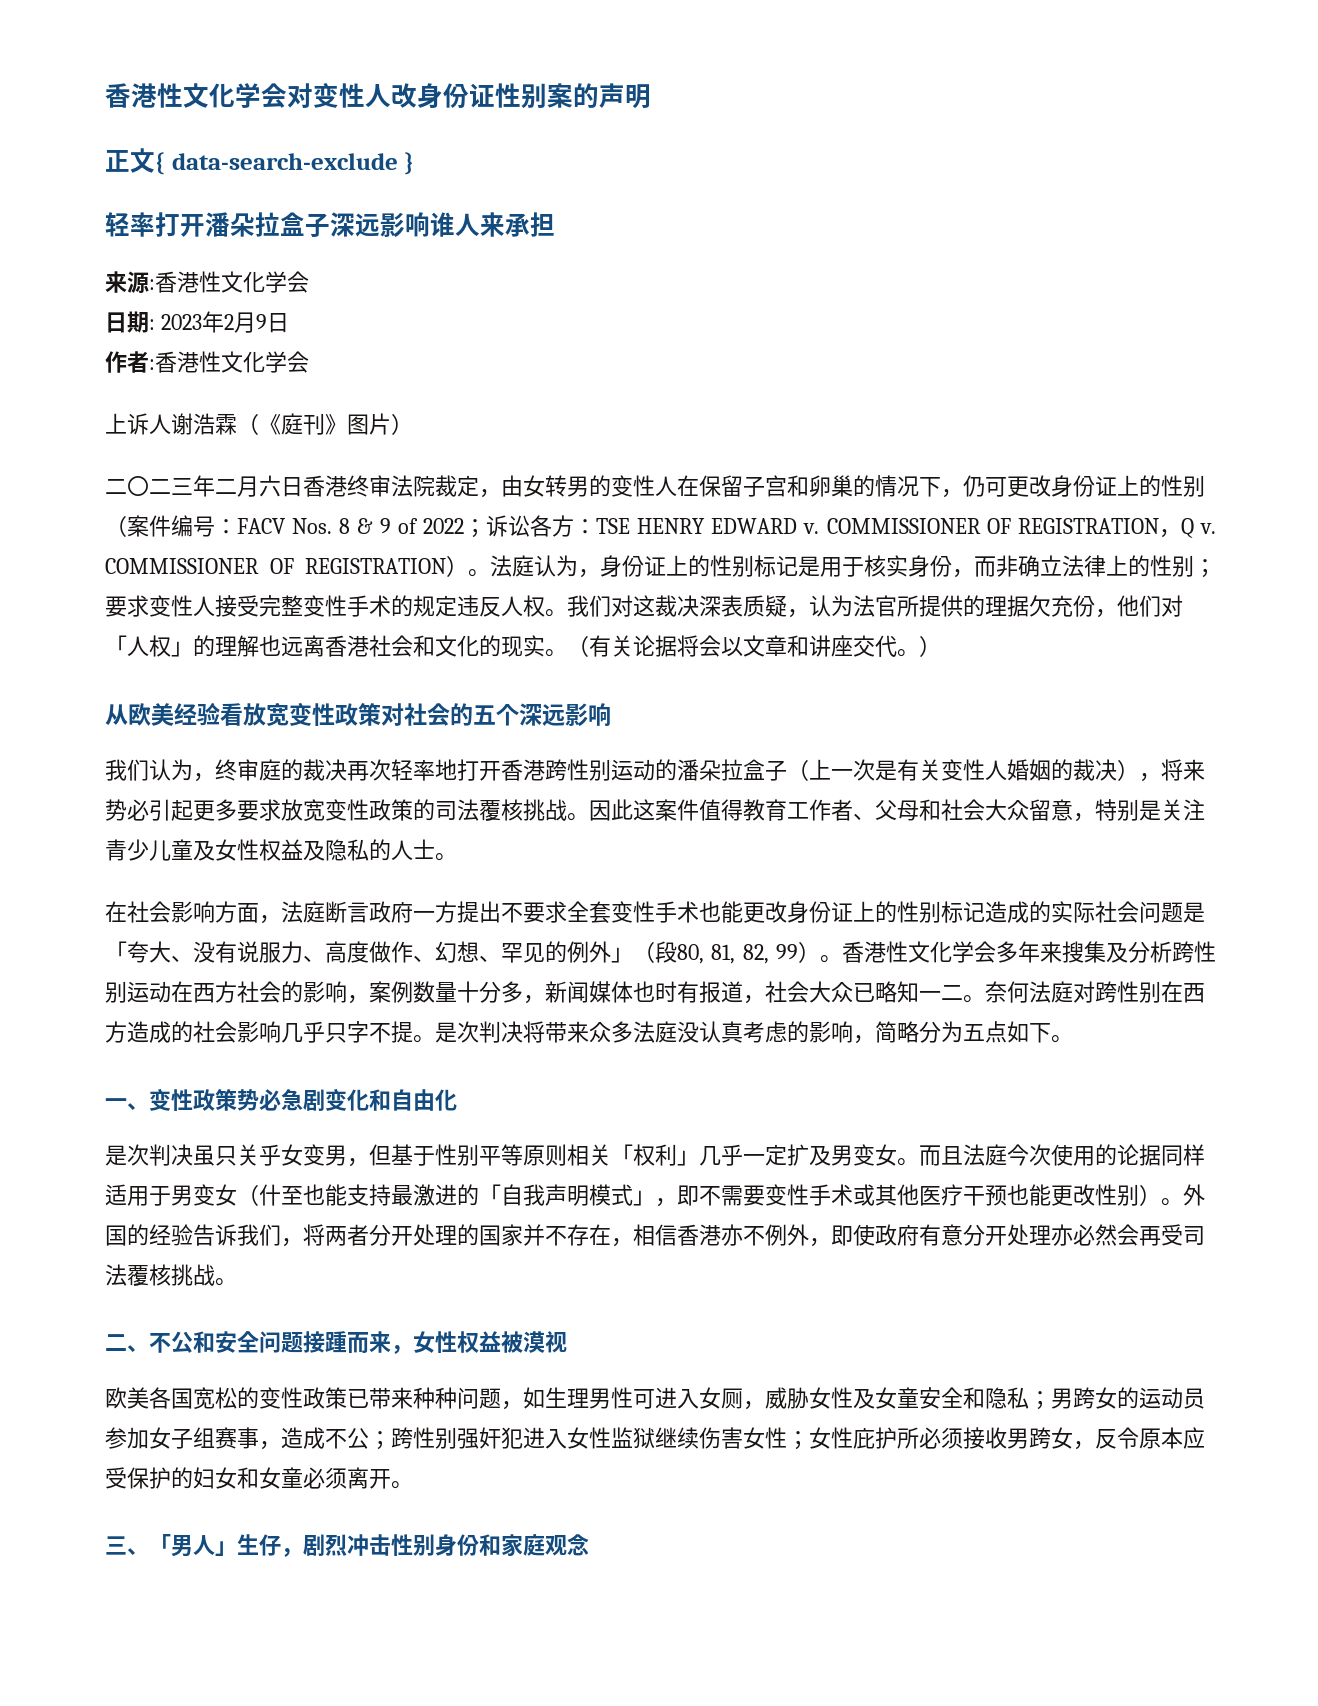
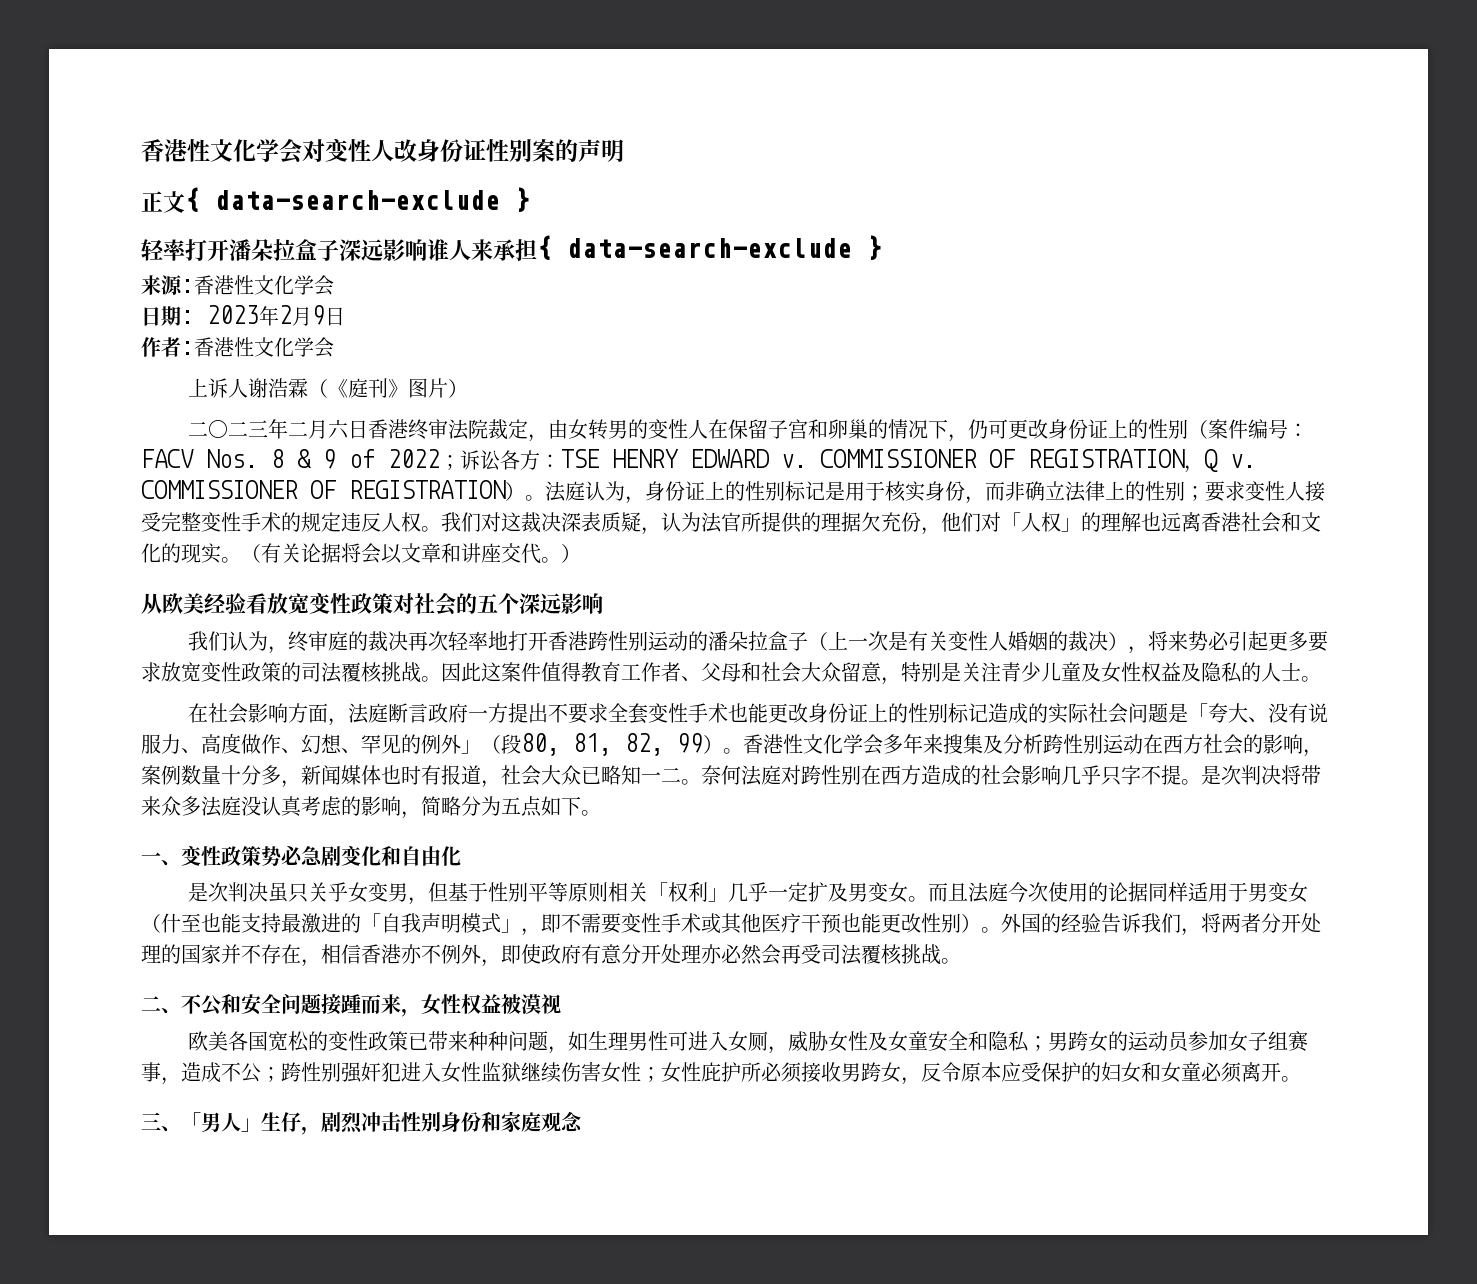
- 轻率打开潘朵拉盒子深远影响谁人来承担
+ 轻率打开潘朵拉盒子深远影响谁人来承担{ data-search-exclude }

